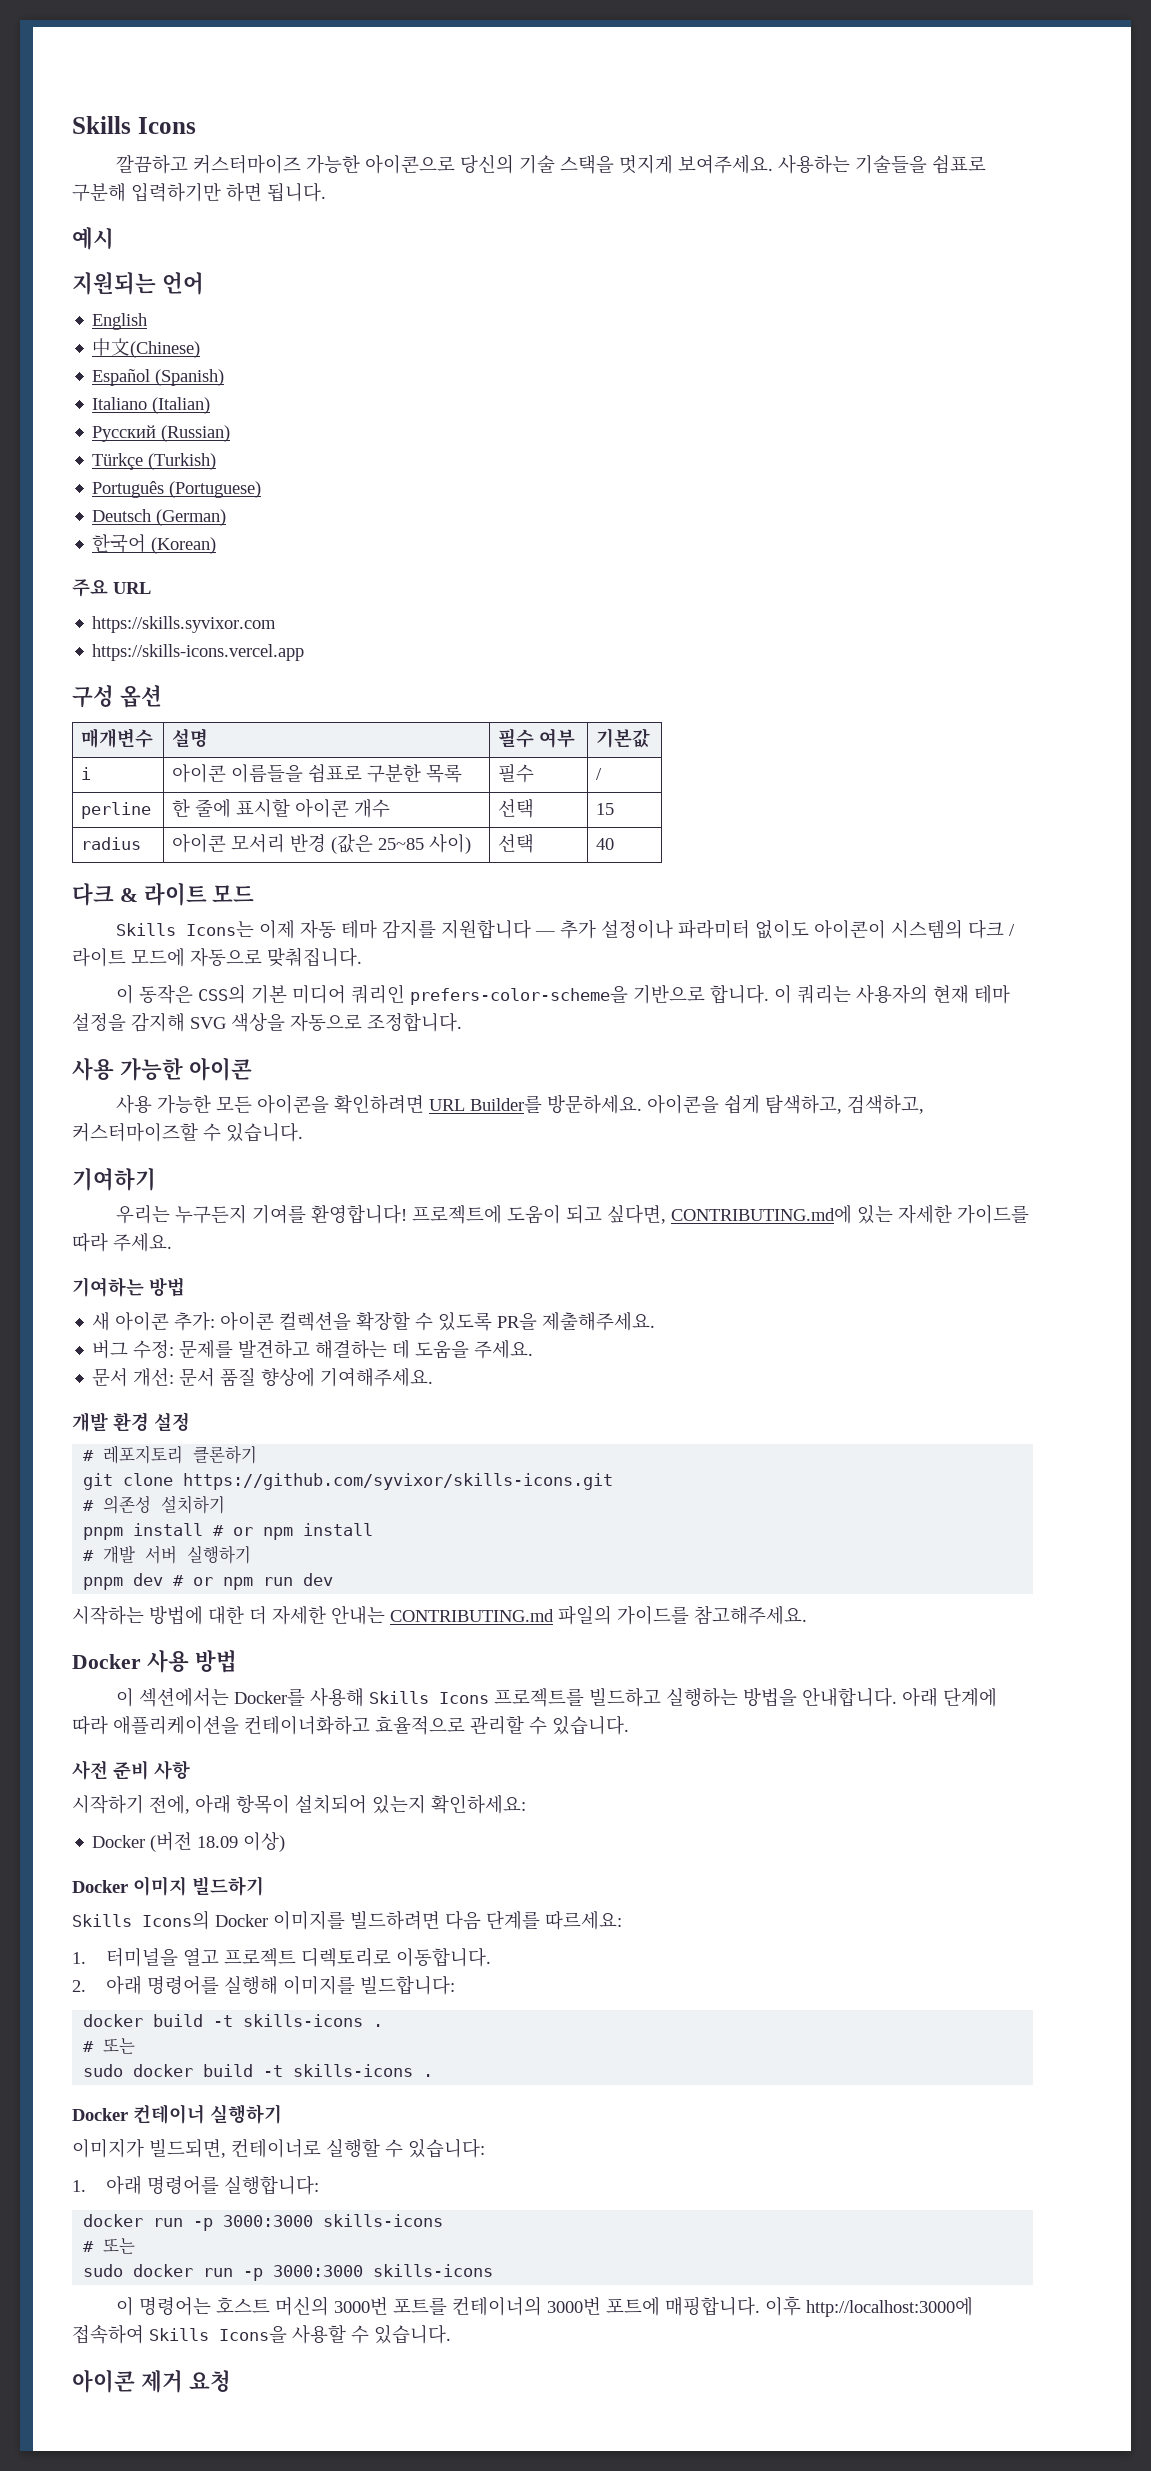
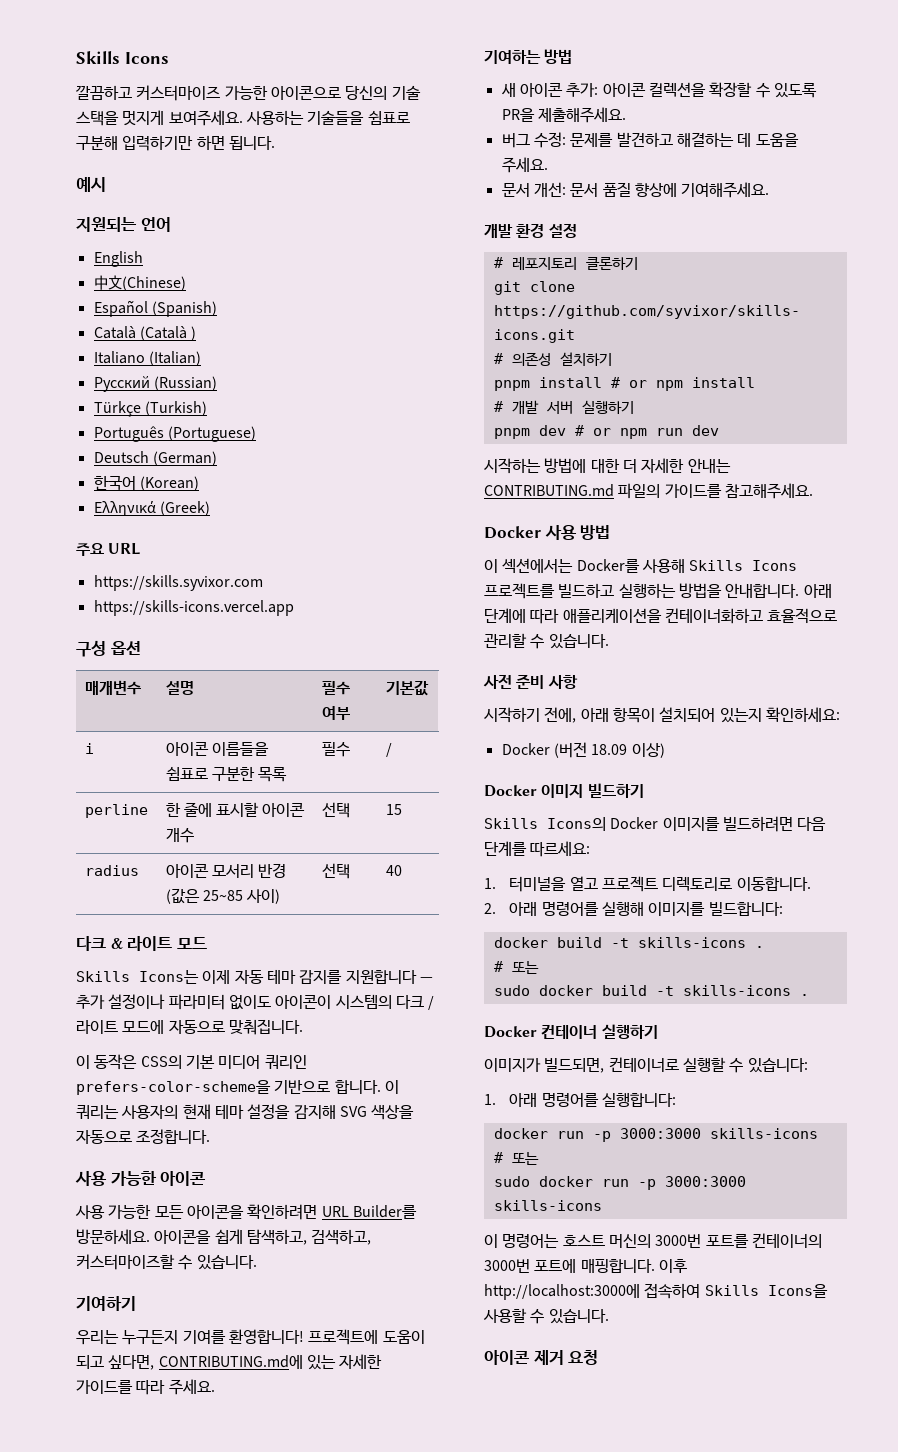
+ Català (Català )
+ Ελληνικά (Greek)

